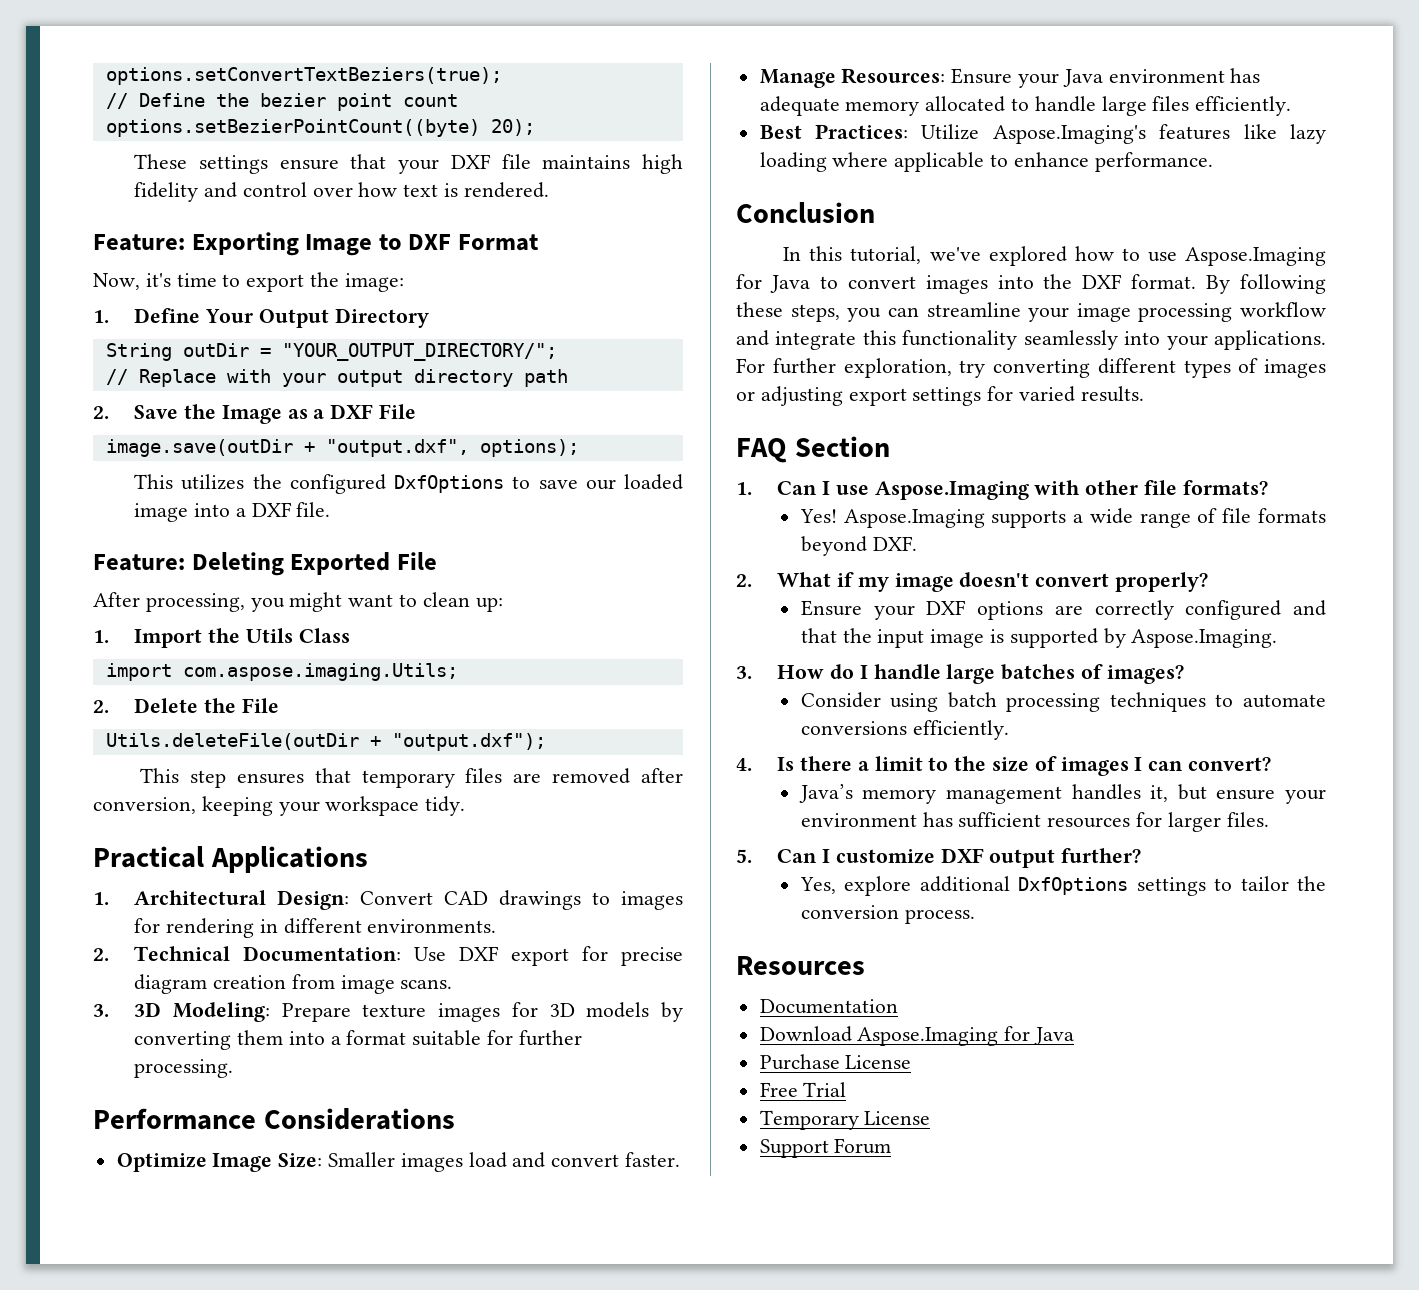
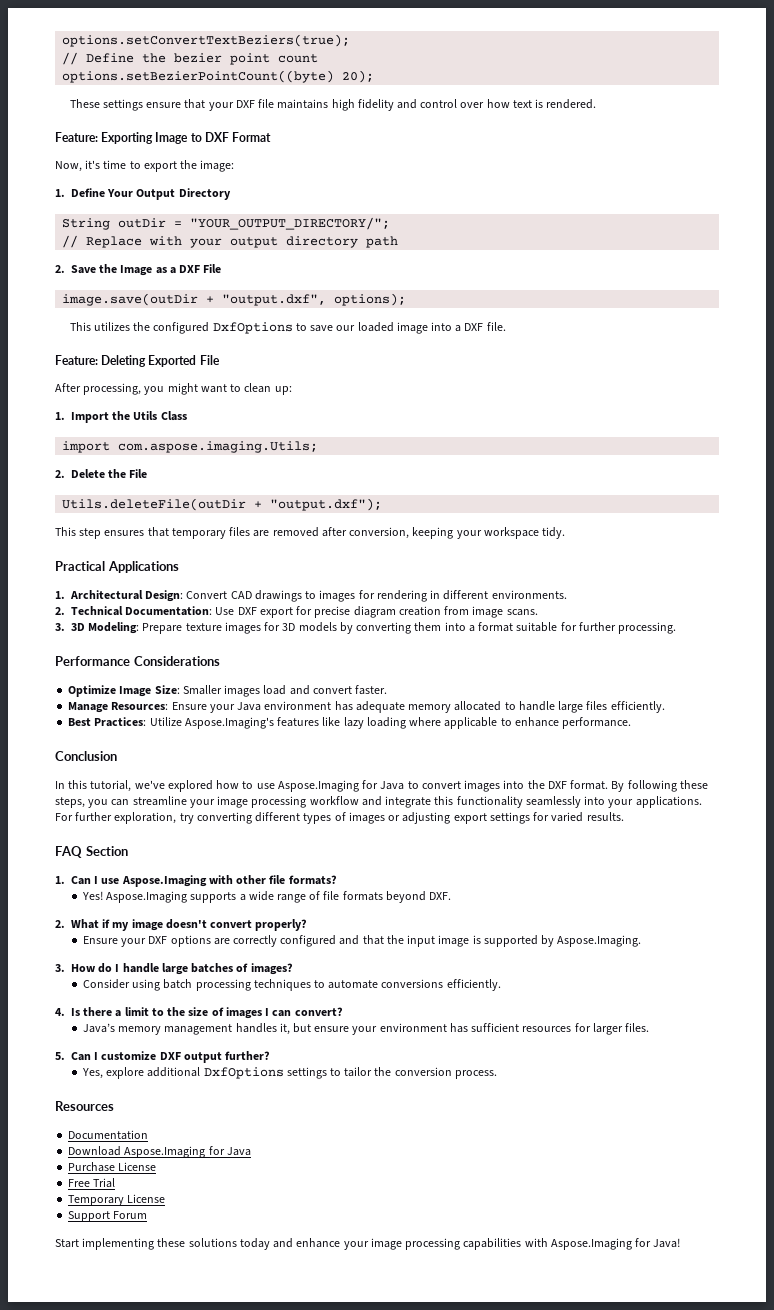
+ Start implementing these solutions today and enhance your image processing capabilities with Aspose.Imaging for Java!

